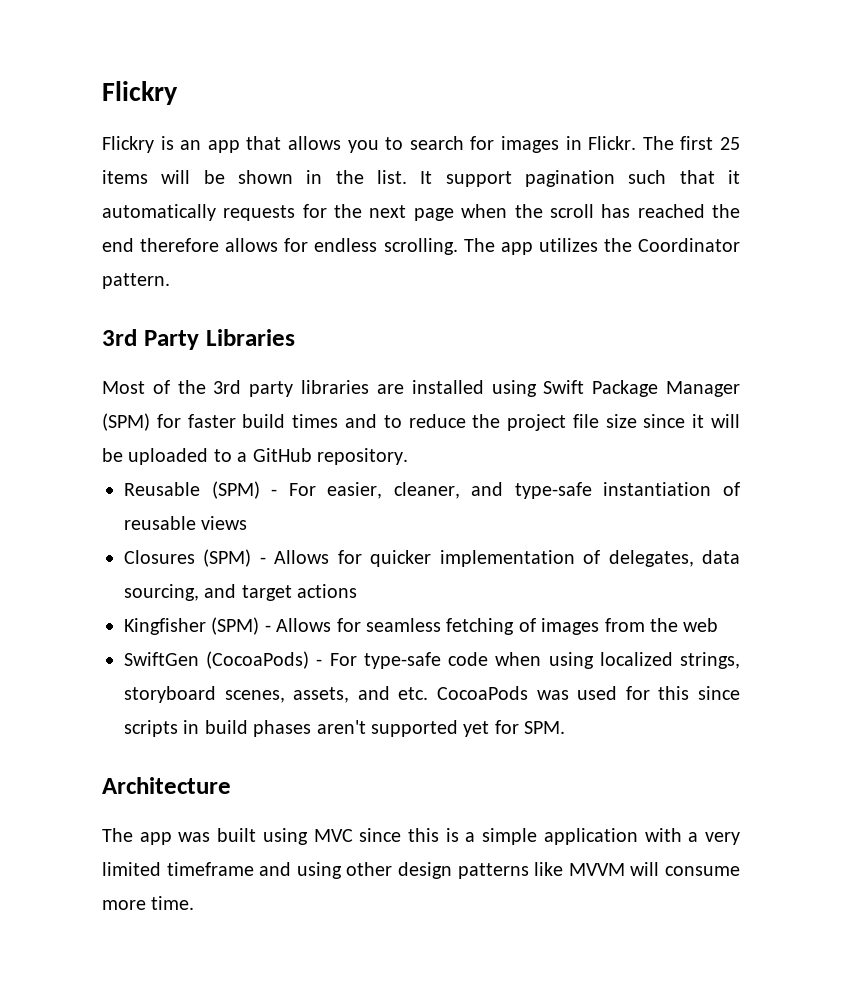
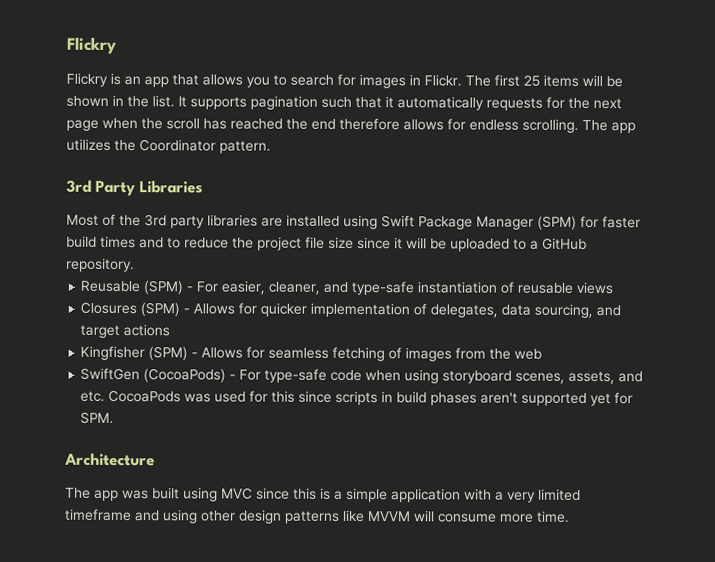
- It support pagination such that it automatically requests for the next page when the scroll has reached the end therefore allows for endless scrolling.
+ It supports pagination such that it automatically requests for the next page when the scroll has reached the end therefore allows for endless scrolling.
- SwiftGen (CocoaPods) - For type-safe code when using localized strings, storyboard scenes, assets, and etc. CocoaPods was used for this since scripts in build phases aren't supported yet for SPM.
+ SwiftGen (CocoaPods) - For type-safe code when using storyboard scenes, assets, and etc. CocoaPods was used for this since scripts in build phases aren't supported yet for SPM.

